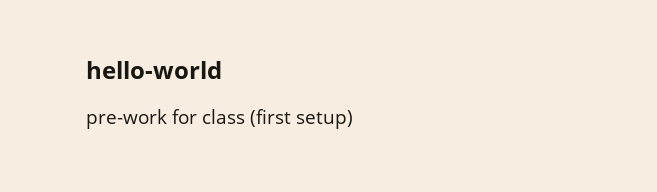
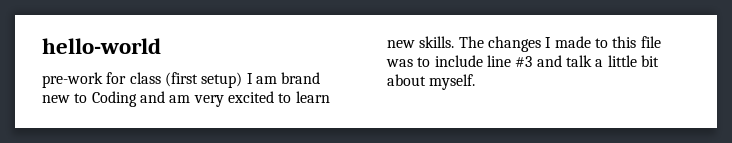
- pre-work for class (first setup)
+ pre-work for class (first setup) I am brand new to Coding and am very excited to learn new skills. The changes I made to this file was to include line #3 and talk a little bit about myself.

